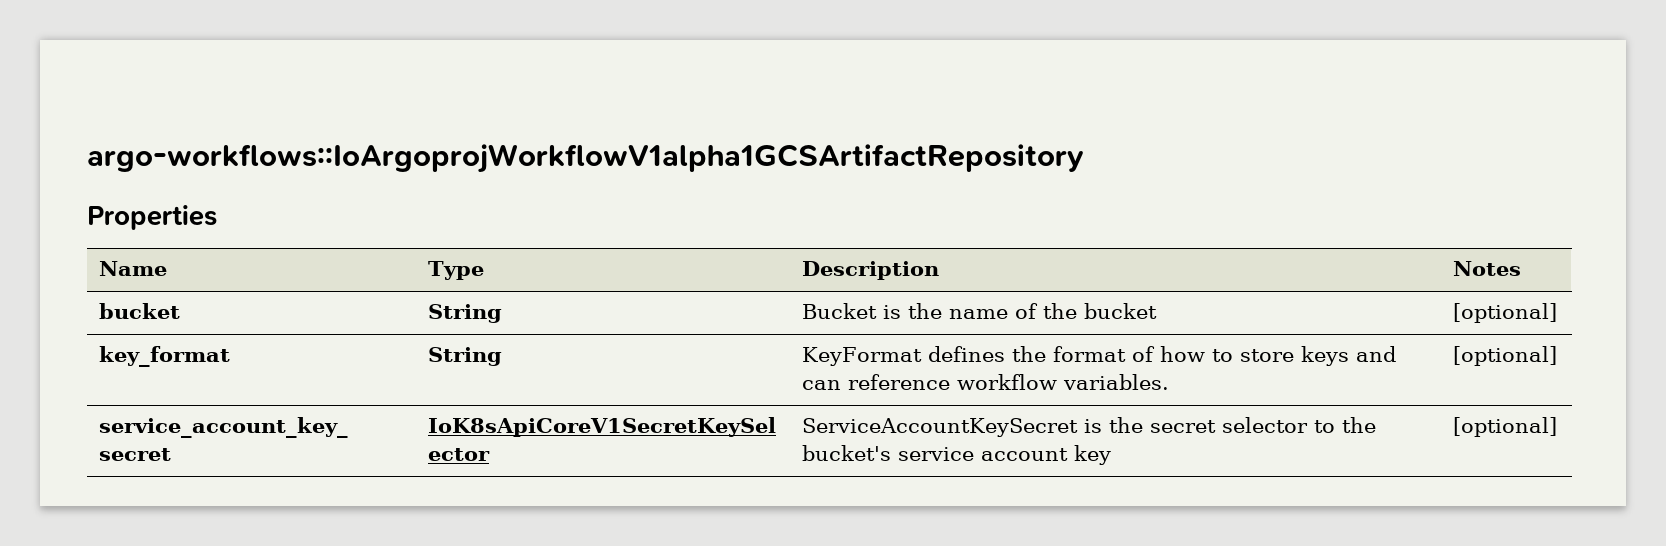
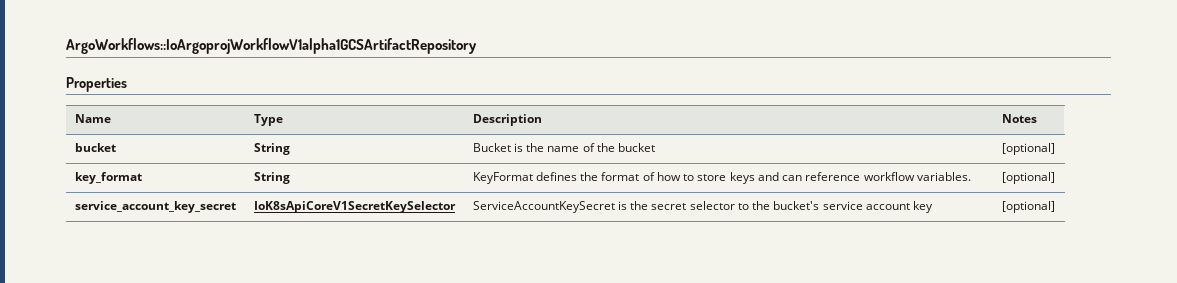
- argo-workflows::IoArgoprojWorkflowV1alpha1GCSArtifactRepository
+ ArgoWorkflows::IoArgoprojWorkflowV1alpha1GCSArtifactRepository

